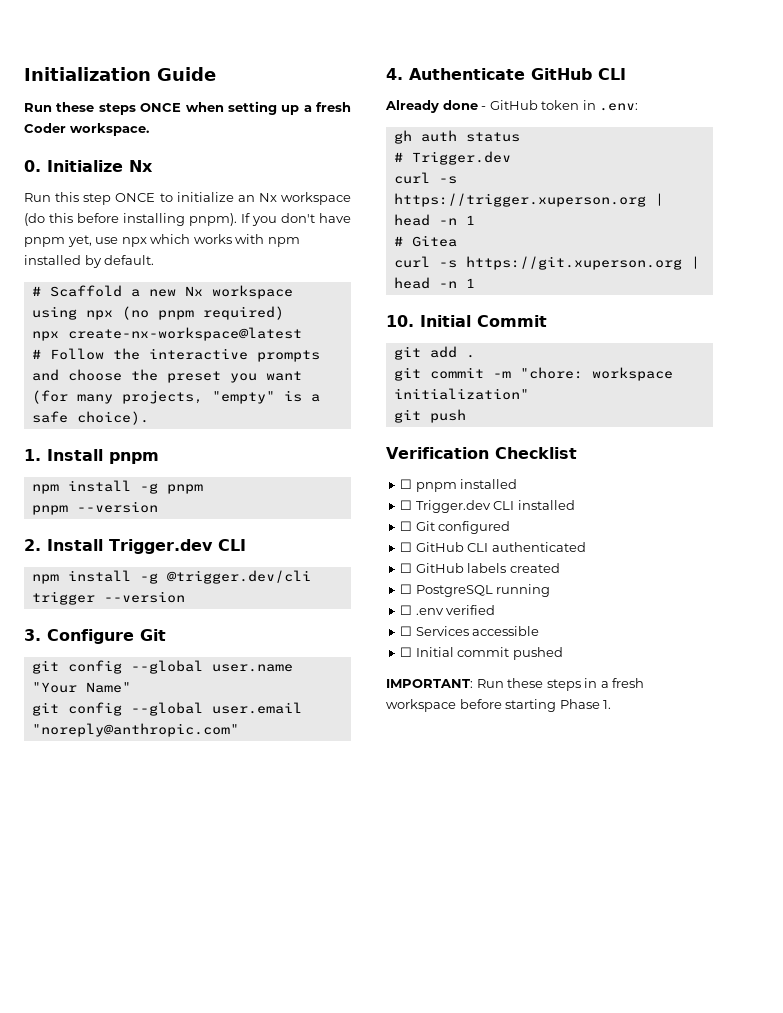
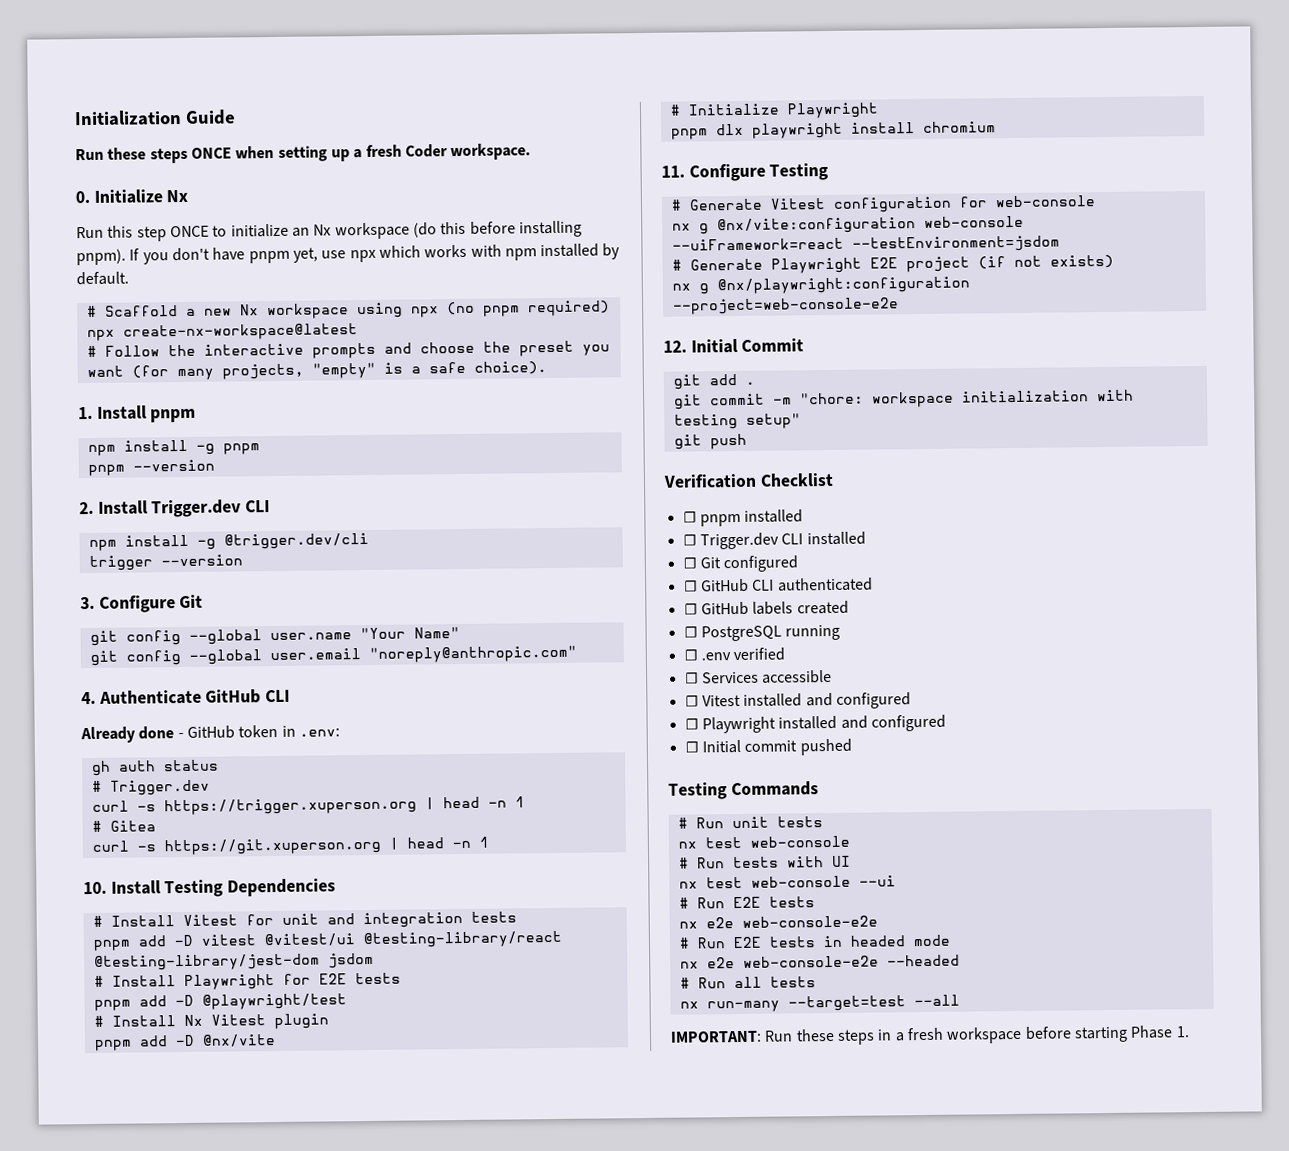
- 10. Initial Commit
+ 10. Install Testing Dependencies
+ # Install Vitest for unit and integration tests
+ pnpm add -D vitest @vitest/ui @testing-library/react @testing-library/jest-dom jsdom
+ # Install Playwright for E2E tests
+ pnpm add -D @playwright/test
+ # Install Nx Vitest plugin
+ pnpm add -D @nx/vite
+ # Initialize Playwright
+ pnpm dlx playwright install chromium
+ 11. Configure Testing
+ # Generate Vitest configuration for web-console
+ nx g @nx/vite:configuration web-console --uiFramework=react --testEnvironment=jsdom
+ # Generate Playwright E2E project (if not exists)
+ nx g @nx/playwright:configuration --project=web-console-e2e
+ 12. Initial Commit
- git commit -m "chore: workspace initialization"
+ git commit -m "chore: workspace initialization with testing setup"
+ ☐ Vitest installed and configured
+ ☐ Playwright installed and configured
  ☐ Initial commit pushed
+ Testing Commands
+ # Run unit tests
+ nx test web-console
+ # Run tests with UI
+ nx test web-console --ui
+ # Run E2E tests
+ nx e2e web-console-e2e
+ # Run E2E tests in headed mode
+ nx e2e web-console-e2e --headed
+ # Run all tests
+ nx run-many --target=test --all

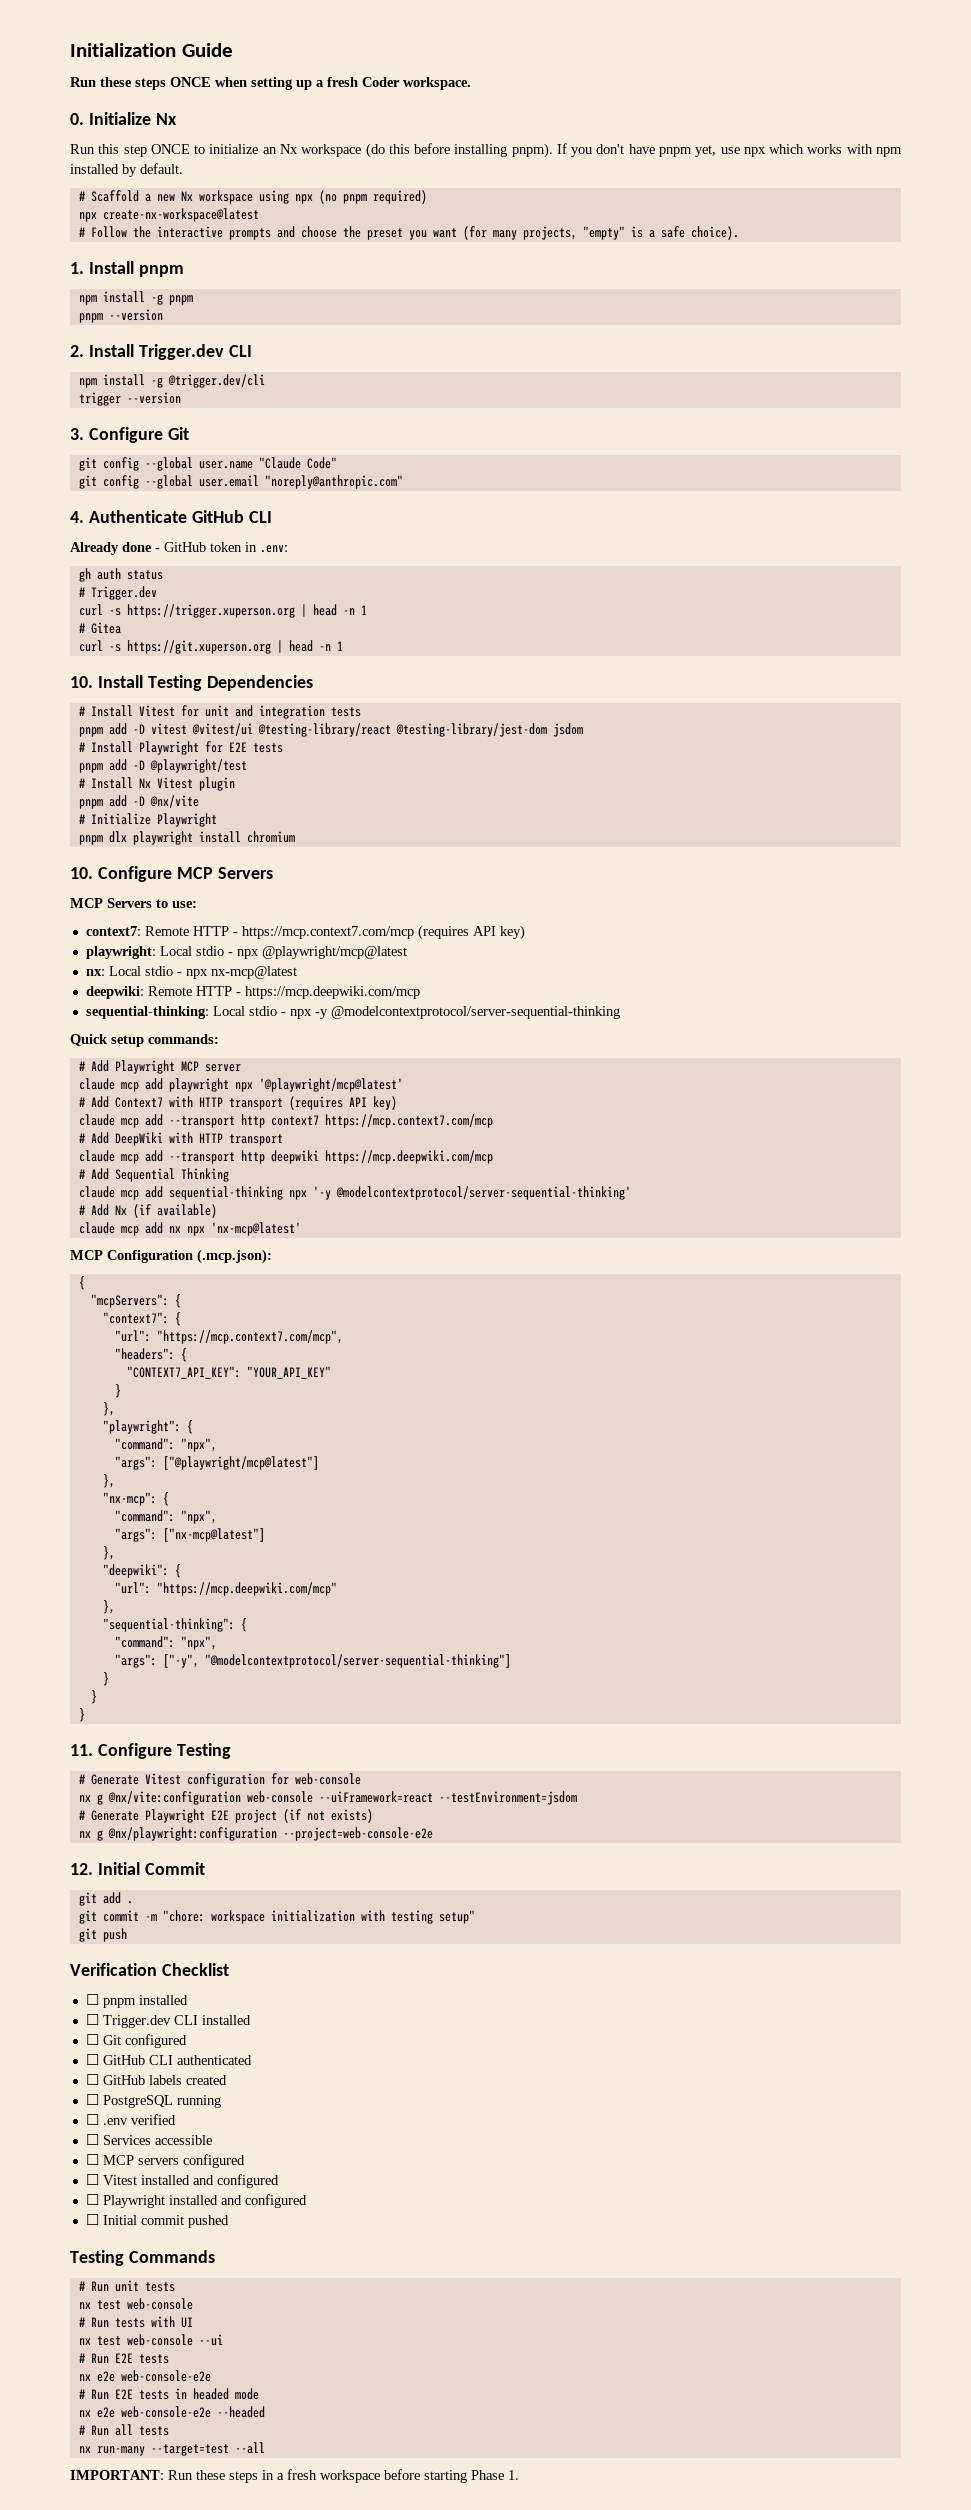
- git config --global user.name "Your Name"
+ git config --global user.name "Claude Code"
+ 10. Configure MCP Servers
+ MCP Servers to use:
+ context7: Remote HTTP - https://mcp.context7.com/mcp (requires API key)
+ playwright: Local stdio - npx @playwright/mcp@latest
+ nx: Local stdio - npx nx-mcp@latest
+ deepwiki: Remote HTTP - https://mcp.deepwiki.com/mcp
+ sequential-thinking: Local stdio - npx -y @modelcontextprotocol/server-sequential-thinking
+ Quick setup commands:
+ # Add Playwright MCP server
+ claude mcp add playwright npx '@playwright/mcp@latest'
+ # Add Context7 with HTTP transport (requires API key)
+ claude mcp add --transport http context7 https://mcp.context7.com/mcp
+ # Add DeepWiki with HTTP transport
+ claude mcp add --transport http deepwiki https://mcp.deepwiki.com/mcp
+ # Add Sequential Thinking
+ claude mcp add sequential-thinking npx '-y @modelcontextprotocol/server-sequential-thinking'
+ # Add Nx (if available)
+ claude mcp add nx npx 'nx-mcp@latest'
+ MCP Configuration (.mcp.json):
+ {
+ "mcpServers": {
+ "context7": {
+ "url": "https://mcp.context7.com/mcp",
+ "headers": {
+ "CONTEXT7_API_KEY": "YOUR_API_KEY"
+ }
+ },
+ "playwright": {
+ "command": "npx",
+ "args": ["@playwright/mcp@latest"]
+ },
+ "nx-mcp": {
+ "command": "npx",
+ "args": ["nx-mcp@latest"]
+ },
+ "deepwiki": {
+ "url": "https://mcp.deepwiki.com/mcp"
+ },
+ "sequential-thinking": {
+ "command": "npx",
+ "args": ["-y", "@modelcontextprotocol/server-sequential-thinking"]
+ }
+ }
+ }
+ ☐ MCP servers configured

